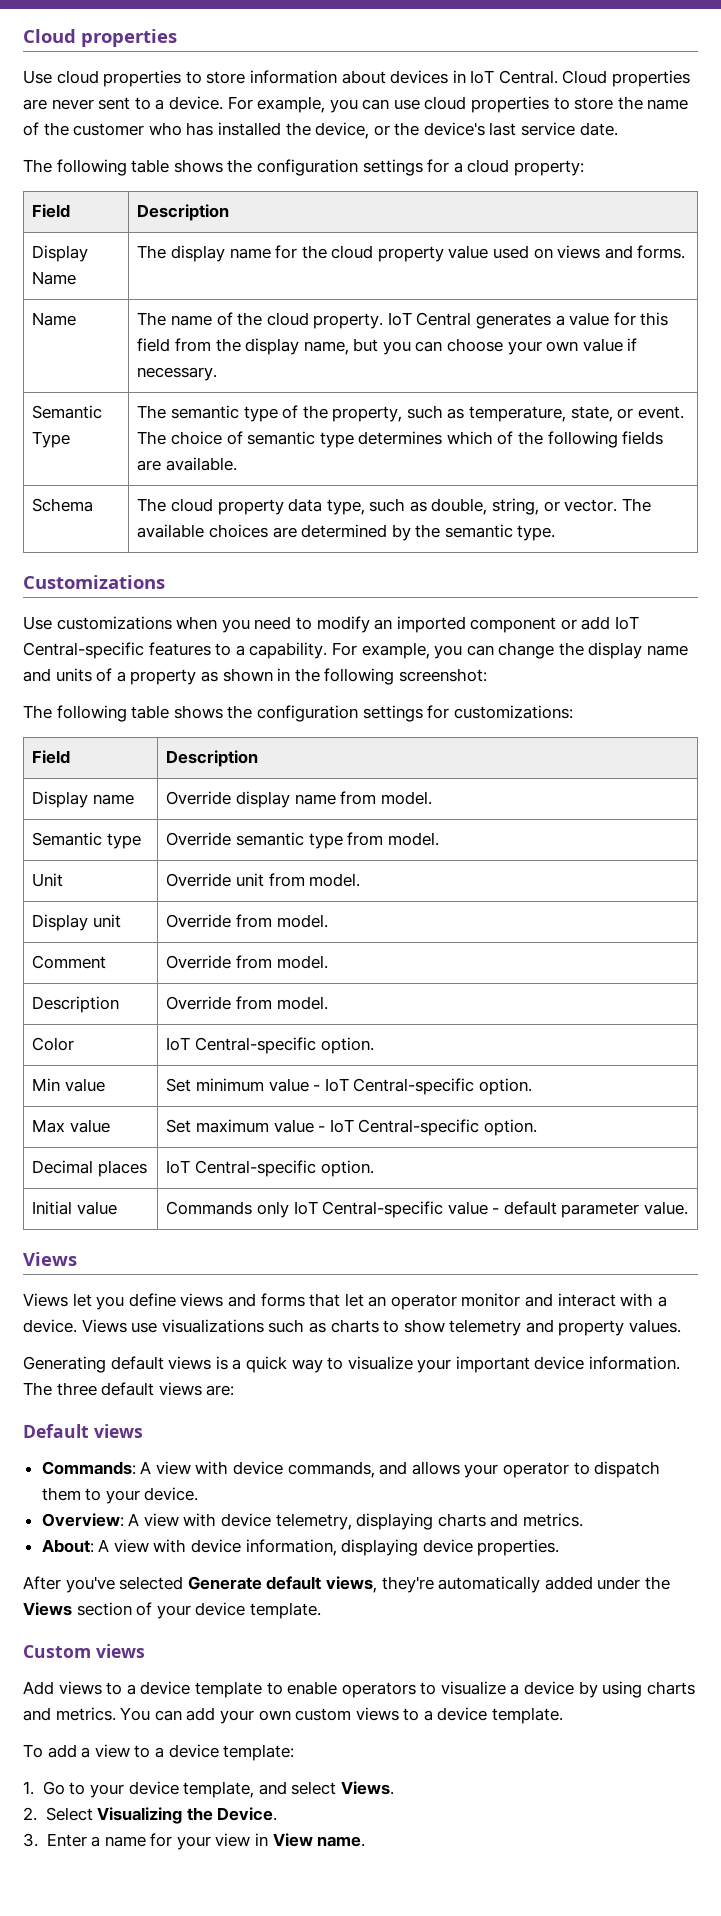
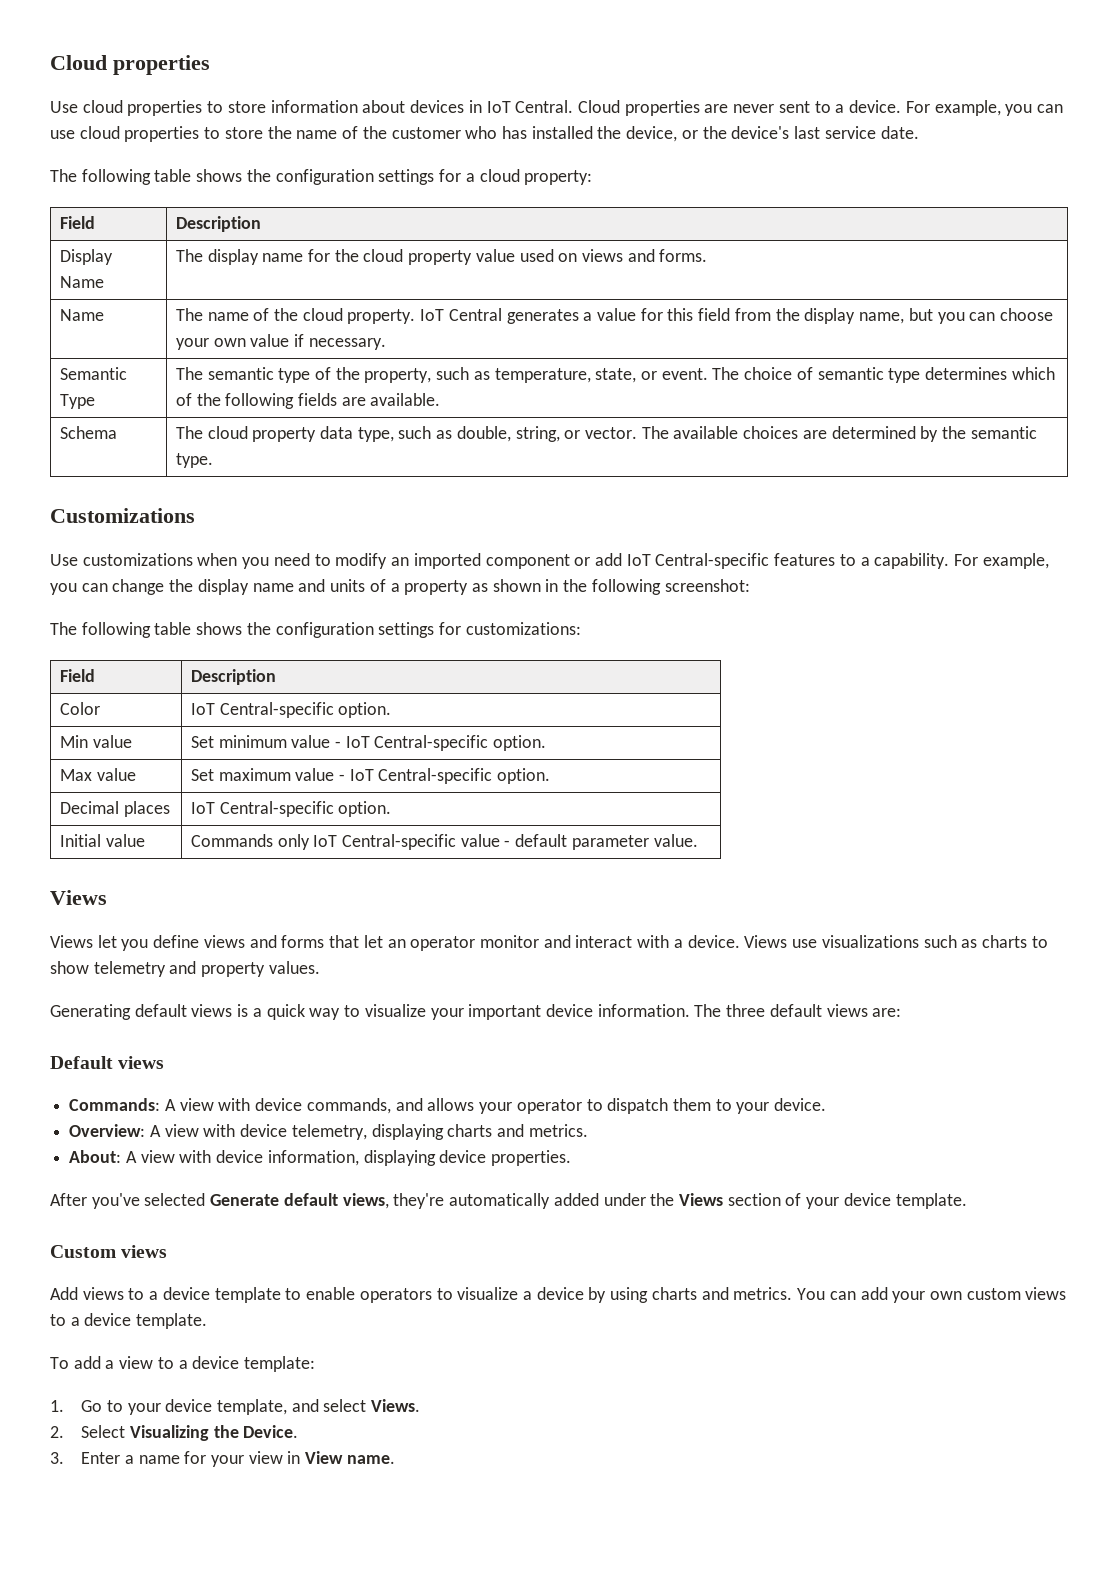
- Display name | Override display name from model.
- Semantic type | Override semantic type from model.
- Unit | Override unit from model.
- Display unit | Override from model.
- Comment | Override from model.
- Description | Override from model.

